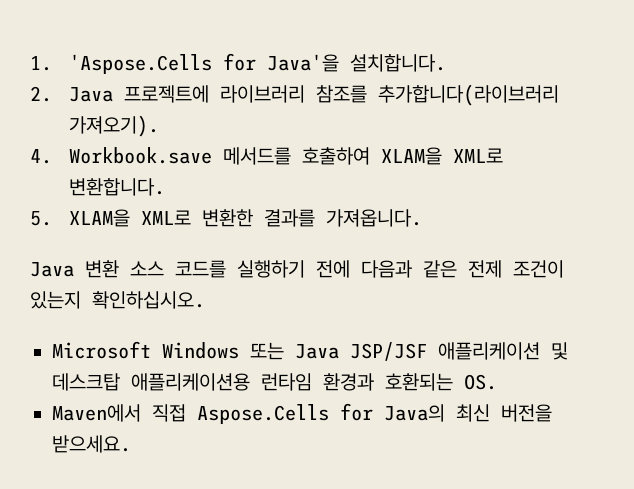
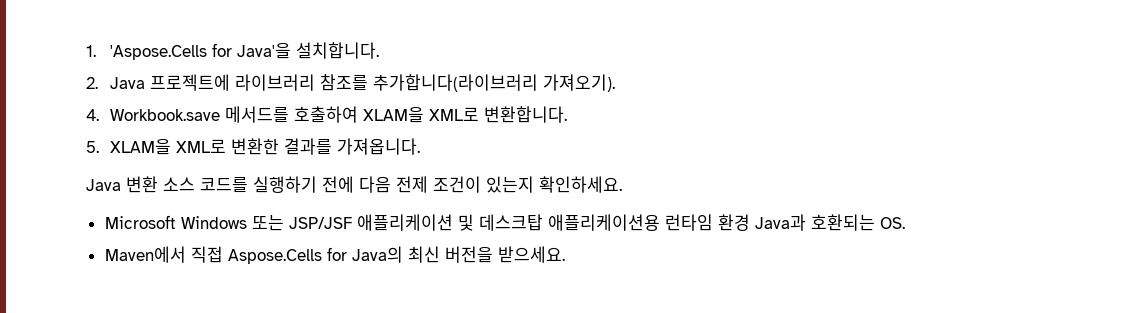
- Java 변환 소스 코드를 실행하기 전에 다음과 같은 전제 조건이 있는지 확인하십시오.
+ Java 변환 소스 코드를 실행하기 전에 다음 전제 조건이 있는지 확인하세요.
- Microsoft Windows 또는 Java JSP/JSF 애플리케이션 및 데스크탑 애플리케이션용 런타임 환경과 호환되는 OS.
+ Microsoft Windows 또는 JSP/JSF 애플리케이션 및 데스크탑 애플리케이션용 런타임 환경 Java과 호환되는 OS.

